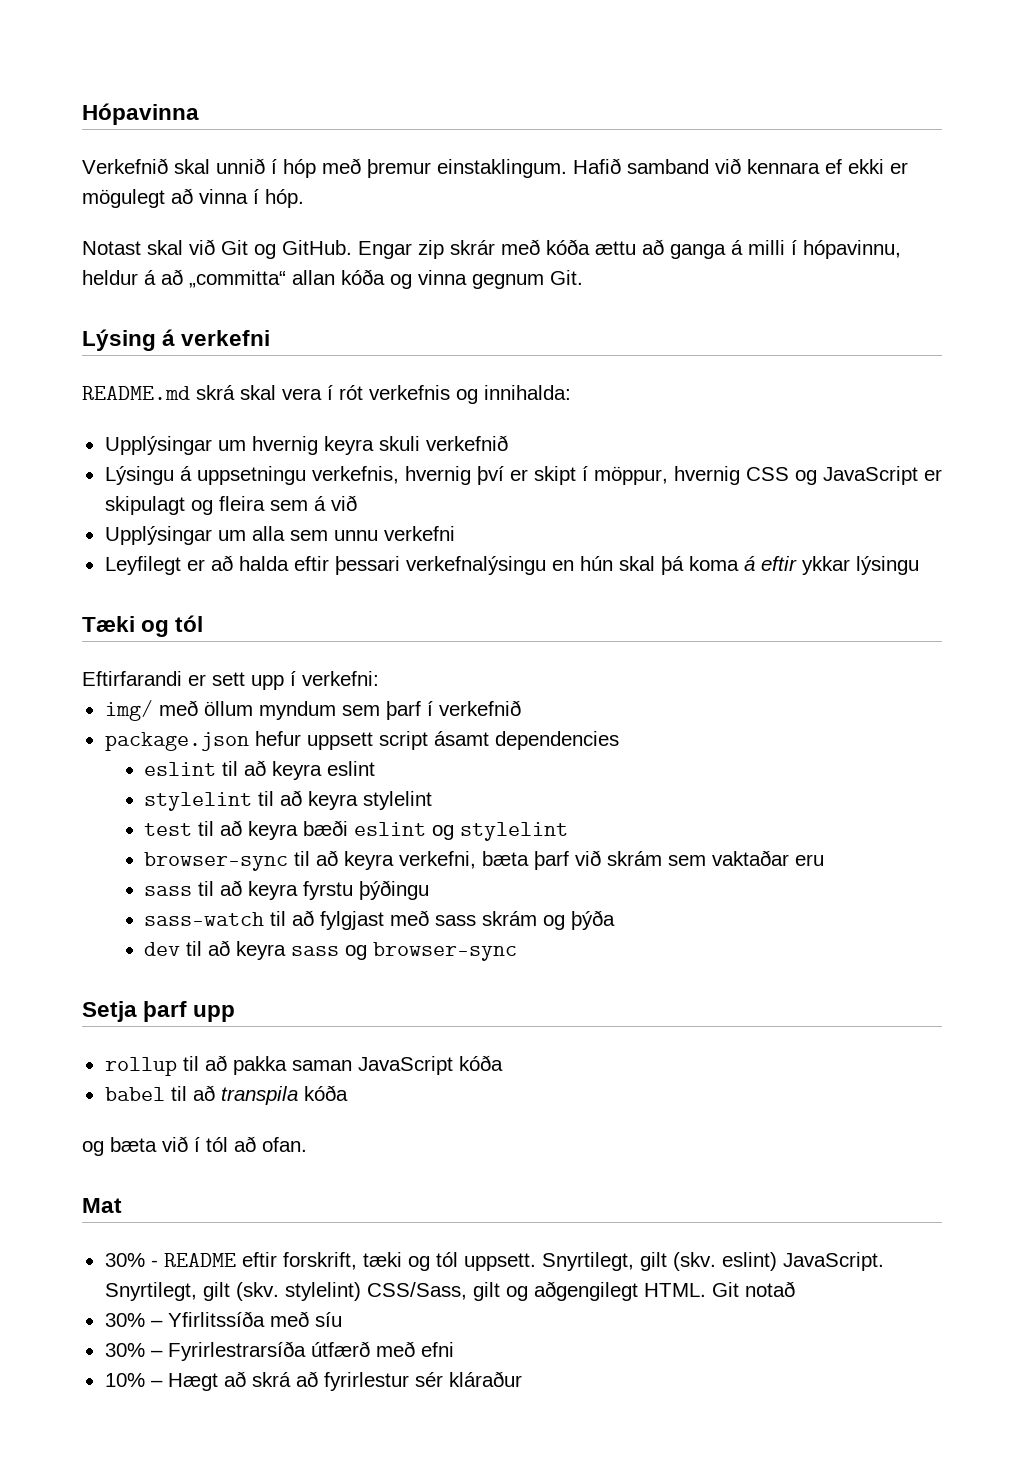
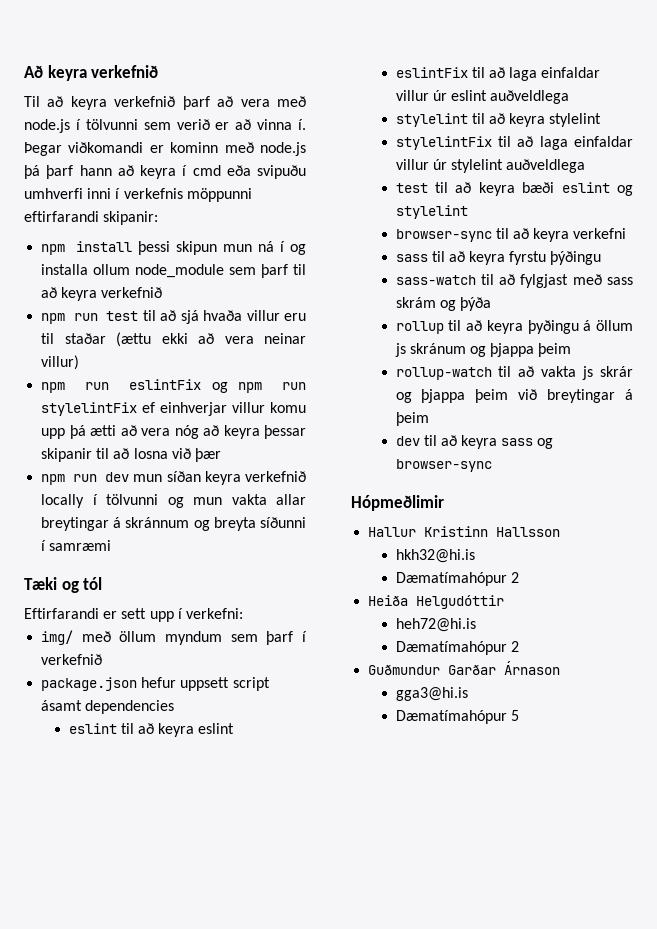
- Hópavinna
- Verkefnið skal unnið í hóp með þremur einstaklingum. Hafið samband við kennara ef ekki er mögulegt að vinna í hóp.
- Notast skal við Git og GitHub. Engar zip skrár með kóða ættu að ganga á milli í hópavinnu, heldur á að „committa“ allan kóða og vinna gegnum Git.
- Lýsing á verkefni
- README.md skrá skal vera í rót verkefnis og innihalda:
- Upplýsingar um hvernig keyra skuli verkefnið
- Lýsingu á uppsetningu verkefnis, hvernig því er skipt í möppur, hvernig CSS og JavaScript er skipulagt og fleira sem á við
- Upplýsingar um alla sem unnu verkefni
- Leyfilegt er að halda eftir þessari verkefnalýsingu en hún skal þá koma á eftir ykkar lýsingu
+ Að keyra verkefnið
+ Til að keyra verkefnið þarf að vera með node.js í tölvunni sem verið er að vinna í. Þegar viðkomandi er kominn með node.js þá þarf hann að keyra í cmd eða svipuðu umhverfi inni í verkefnis möppunni eftirfarandi skipanir:
+ npm install þessi skipun mun ná í og installa ollum node_module sem þarf til að keyra verkefnið
+ npm run test til að sjá hvaða villur eru til staðar (ættu ekki að vera neinar villur)
+ npm run eslintFix og npm run stylelintFix ef einhverjar villur komu upp þá ætti að vera nóg að keyra þessar skipanir til að losna við þær
+ npm run dev mun síðan keyra verkefnið locally í tölvunni og mun vakta allar breytingar á skránnum og breyta síðunni í samræmi
+ eslintFix til að laga einfaldar villur úr eslint auðveldlega
+ stylelintFix til að laga einfaldar villur úr stylelint auðveldlega
- browser-sync til að keyra verkefni, bæta þarf við skrám sem vaktaðar eru
+ browser-sync til að keyra verkefni
+ rollup til að keyra þyðingu á öllum js skránum og þjappa þeim
+ rollup-watch til að vakta js skrár og þjappa þeim við breytingar á þeim
- Setja þarf upp
- rollup til að pakka saman JavaScript kóða
- babel til að transpila kóða
- og bæta við í tól að ofan.
- Mat
- 30% - README eftir forskrift, tæki og tól uppsett. Snyrtilegt, gilt (skv. eslint) JavaScript. Snyrtilegt, gilt (skv. stylelint) CSS/Sass, gilt og aðgengilegt HTML. Git notað
- 30% – Yfirlitssíða með síu
- 30% – Fyrirlestrarsíða útfærð með efni
- 10% – Hægt að skrá að fyrirlestur sér kláraður
+ Hópmeðlimir
+ Hallur Kristinn Hallsson
+ hkh32@hi.is
+ Dæmatímahópur 2
+ Heiða Helgudóttir
+ heh72@hi.is
+ Dæmatímahópur 2
+ Guðmundur Garðar Árnason
+ gga3@hi.is
+ Dæmatímahópur 5

